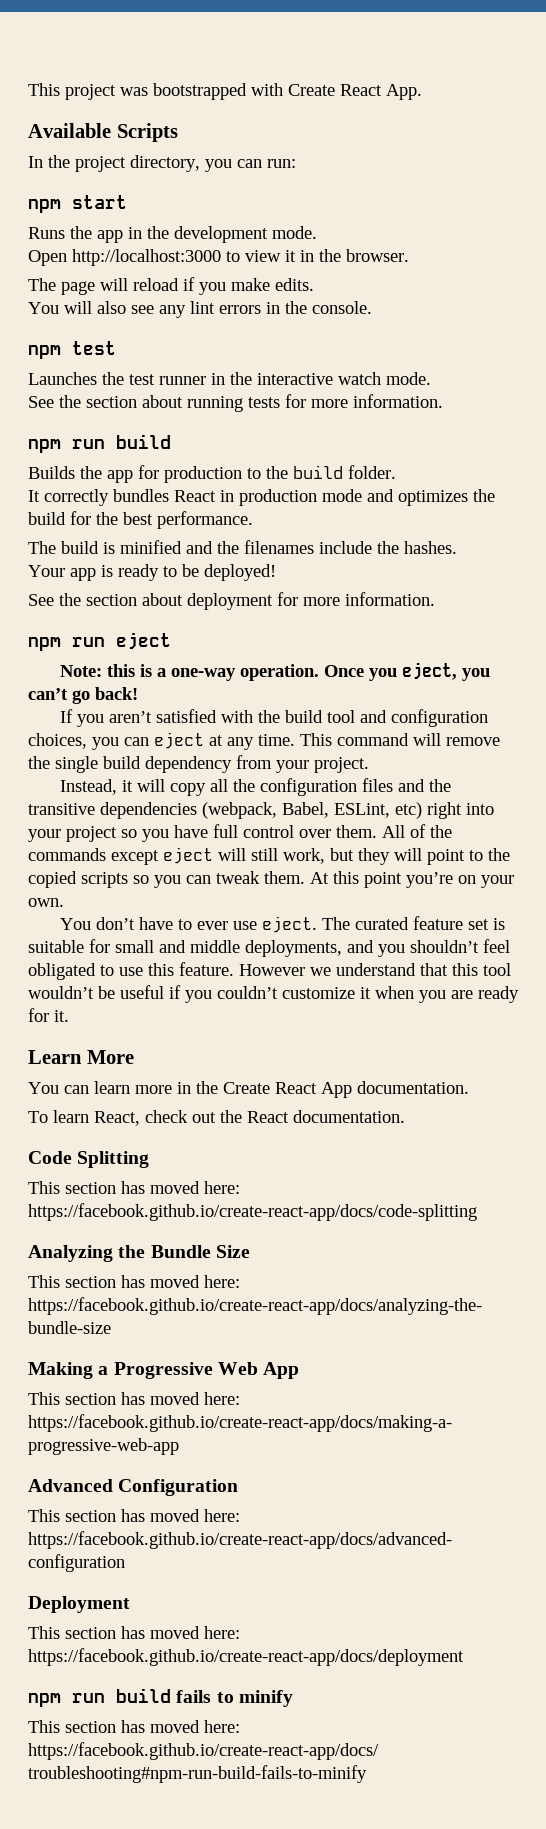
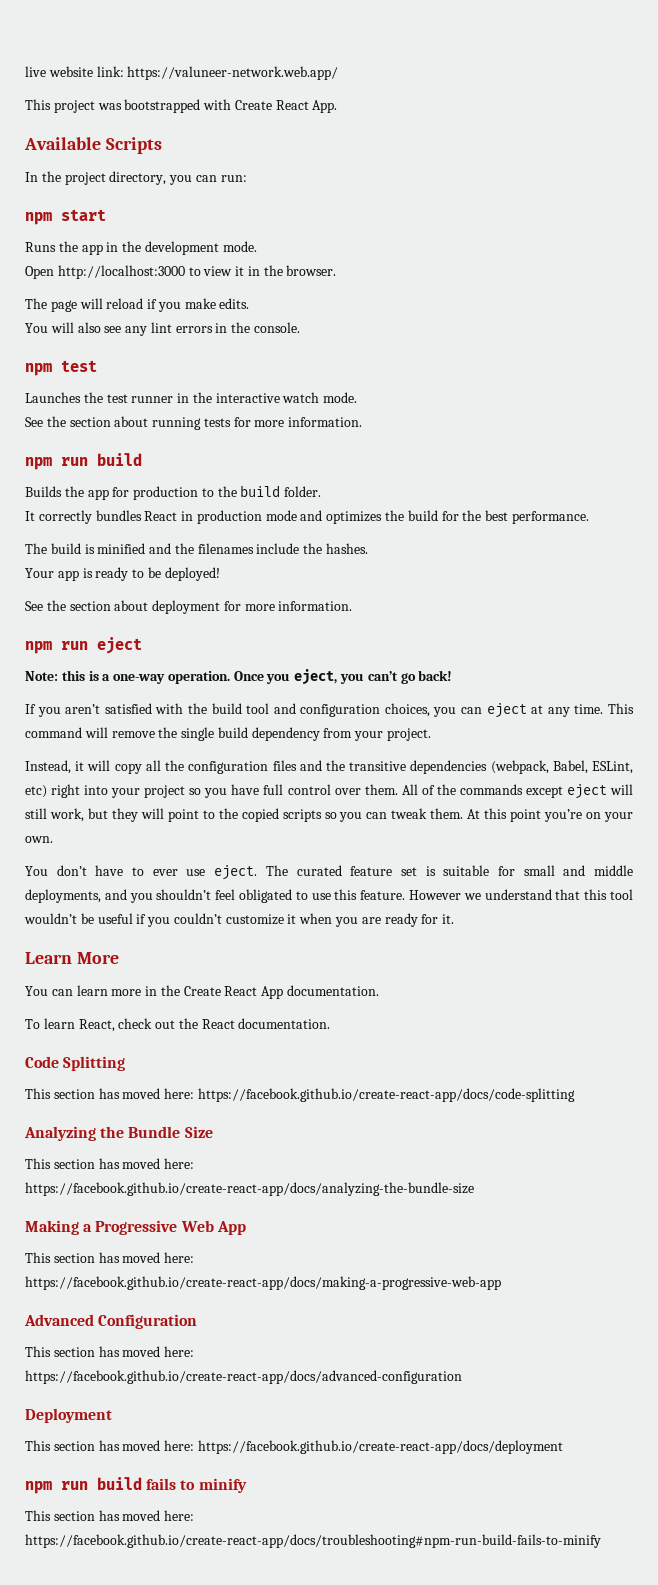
+ live website link: https://valuneer-network.web.app/

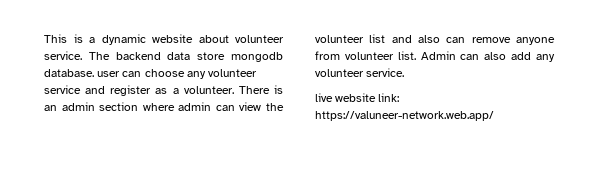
+ This is a dynamic website about volunteer service. The backend data store mongodb database. user can choose any volunteer service and register as a volunteer. There is an admin section where admin can view the volunteer list and also can remove anyone from volunteer list. Admin can also add any volunteer service.
  live website link: https://valuneer-network.web.app/
- This project was bootstrapped with Create React App.
- Available Scripts
- In the project directory, you can run:
- npm start
- Runs the app in the development mode.
- Open http://localhost:3000 to view it in the browser.
- The page will reload if you make edits.
- You will also see any lint errors in the console.
- npm test
- Launches the test runner in the interactive watch mode.
- See the section about running tests for more information.
- npm run build
- Builds the app for production to the build folder.
- It correctly bundles React in production mode and optimizes the build for the best performance.
- The build is minified and the filenames include the hashes.
- Your app is ready to be deployed!
- See the section about deployment for more information.
- npm run eject
- Note: this is a one-way operation. Once you eject, you can’t go back!
- If you aren’t satisfied with the build tool and configuration choices, you can eject at any time. This command will remove the single build dependency from your project.
- Instead, it will copy all the configuration files and the transitive dependencies (webpack, Babel, ESLint, etc) right into your project so you have full control over them. All of the commands except eject will still work, but they will point to the copied scripts so you can tweak them. At this point you’re on your own.
- You don’t have to ever use eject. The curated feature set is suitable for small and middle deployments, and you shouldn’t feel obligated to use this feature. However we understand that this tool wouldn’t be useful if you couldn’t customize it when you are ready for it.
- Learn More
- You can learn more in the Create React App documentation.
- To learn React, check out the React documentation.
- Code Splitting
- This section has moved here: https://facebook.github.io/create-react-app/docs/code-splitting
- Analyzing the Bundle Size
- This section has moved here: https://facebook.github.io/create-react-app/docs/analyzing-the-bundle-size
- Making a Progressive Web App
- This section has moved here: https://facebook.github.io/create-react-app/docs/making-a-progressive-web-app
- Advanced Configuration
- This section has moved here: https://facebook.github.io/create-react-app/docs/advanced-configuration
- Deployment
- This section has moved here: https://facebook.github.io/create-react-app/docs/deployment
- npm run build fails to minify
- This section has moved here: https://facebook.github.io/create-react-app/docs/troubleshooting#npm-run-build-fails-to-minify

